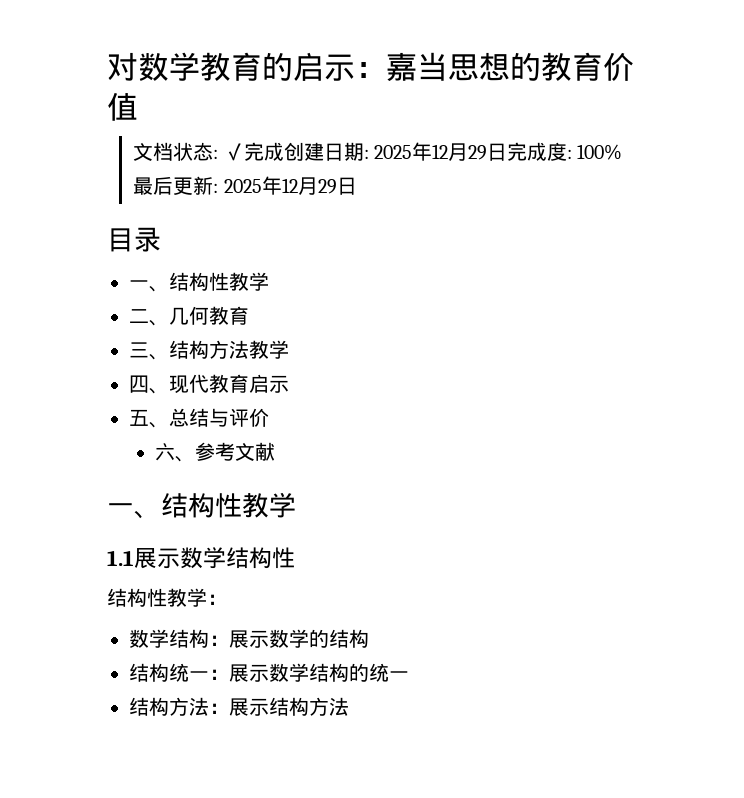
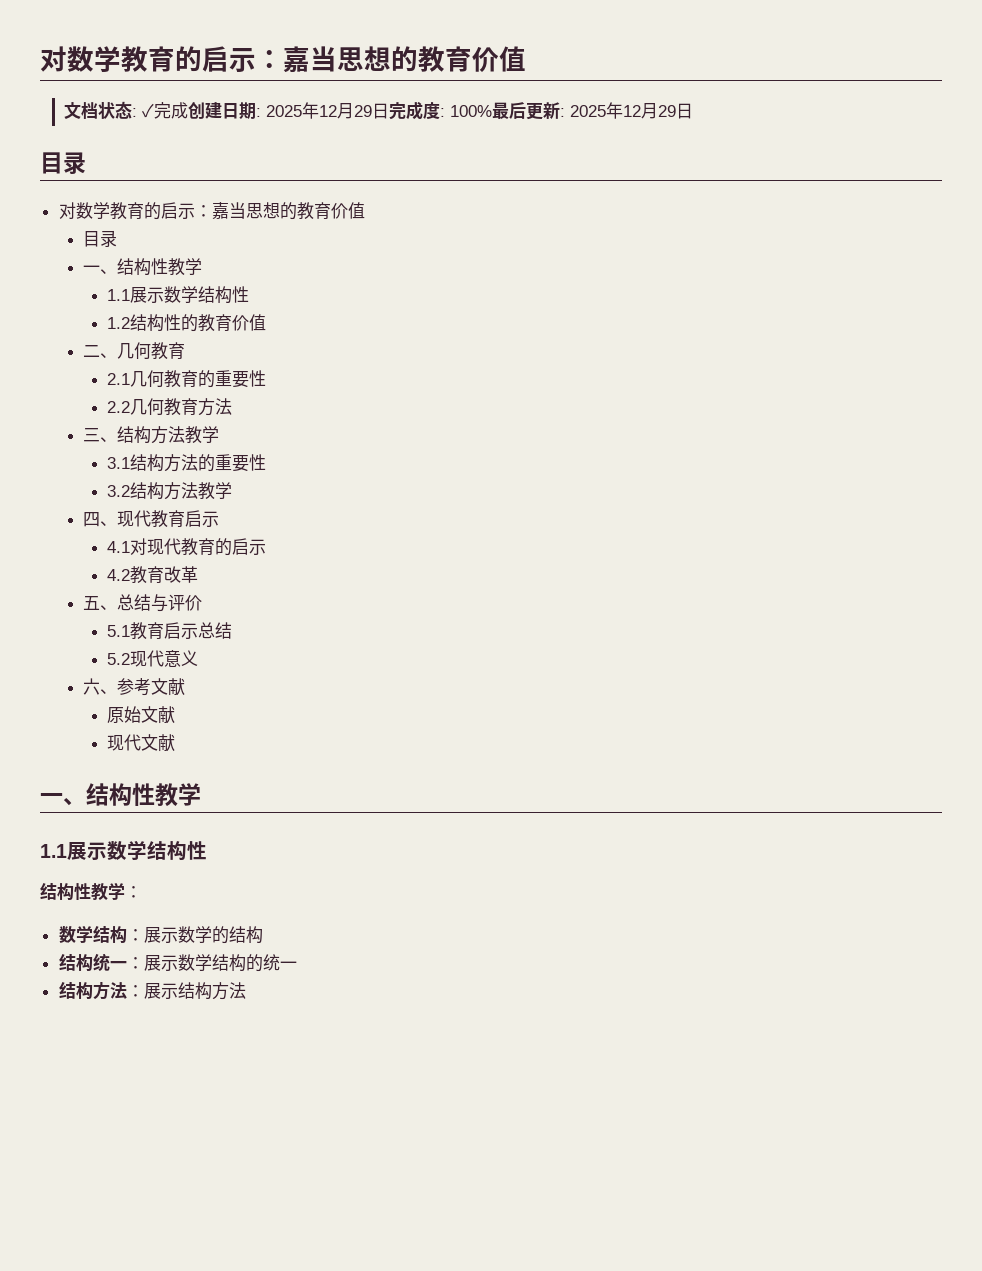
  文档状态: ✓完成创建日期: 2025年12月29日完成度: 100%最后更新: 2025年12月29日
  目录
+ 对数学教育的启示：嘉当思想的教育价值
+ 目录
  一、结构性教学
+ 1.1展示数学结构性
+ 1.2结构性的教育价值
  二、几何教育
+ 2.1几何教育的重要性
+ 2.2几何教育方法
  三、结构方法教学
+ 3.1结构方法的重要性
+ 3.2结构方法教学
  四、现代教育启示
+ 4.1对现代教育的启示
+ 4.2教育改革
  五、总结与评价
+ 5.1教育启示总结
+ 5.2现代意义
+ 原始文献
+ 现代文献

